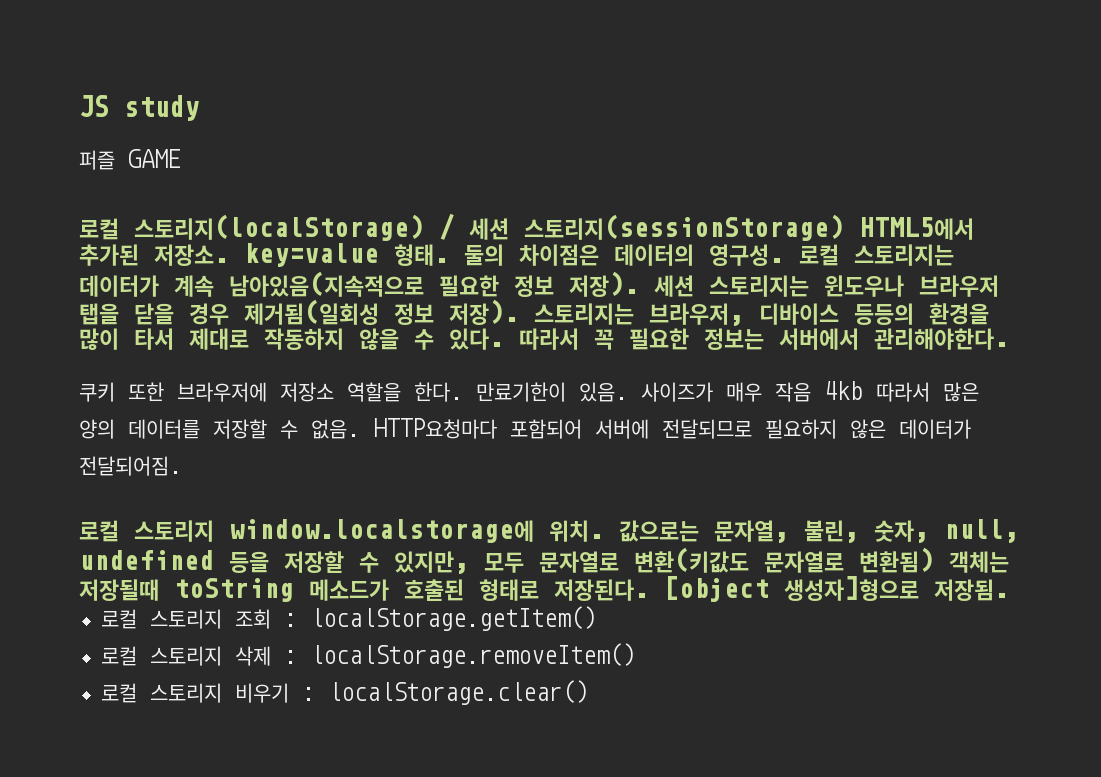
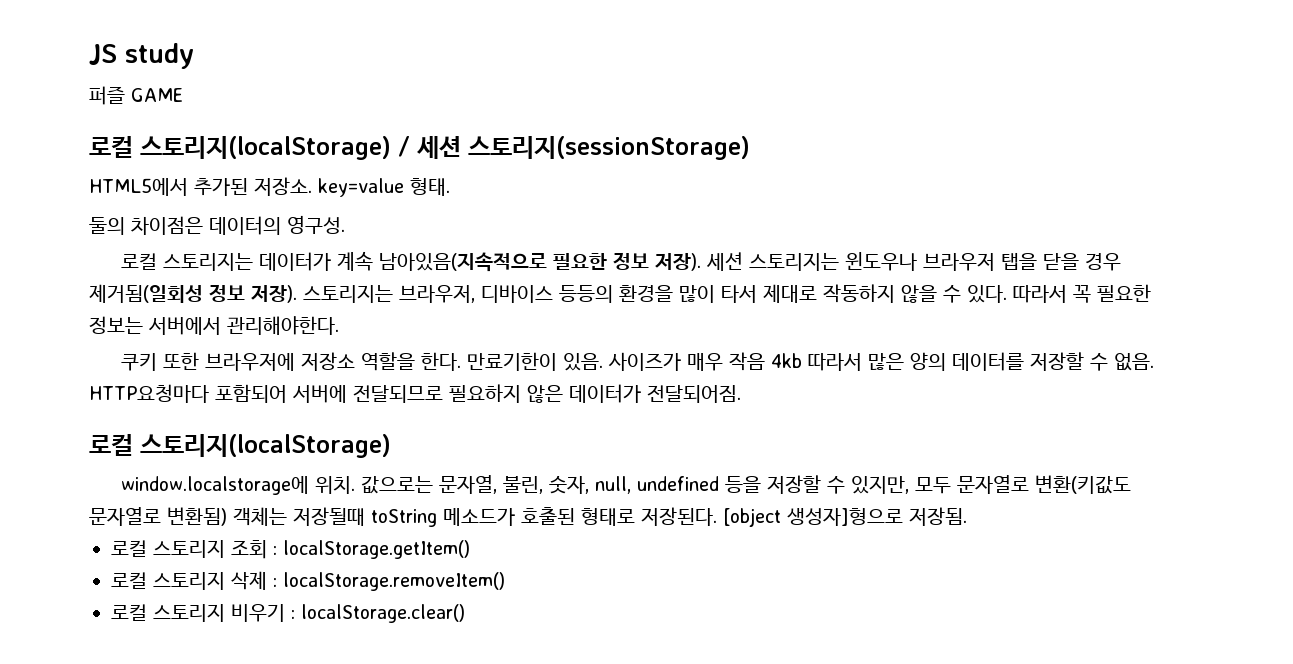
- 로컬 스토리지(localStorage) / 세션 스토리지(sessionStorage) HTML5에서 추가된 저장소. key=value 형태. 둘의 차이점은 데이터의 영구성. 로컬 스토리지는 데이터가 계속 남아있음(지속적으로 필요한 정보 저장).
+ 로컬 스토리지(localStorage) / 세션 스토리지(sessionStorage)
+ HTML5에서 추가된 저장소. key=value 형태.
+ 둘의 차이점은 데이터의 영구성.
+ 로컬 스토리지는 데이터가 계속 남아있음(지속적으로 필요한 정보 저장).
  HTTP요청마다 포함되어 서버에 전달되므로 필요하지 않은 데이터가 전달되어짐.
- 로컬 스토리지 window.localstorage에 위치.
+ 로컬 스토리지(localStorage)
+ window.localstorage에 위치.

